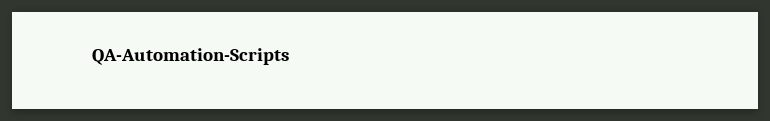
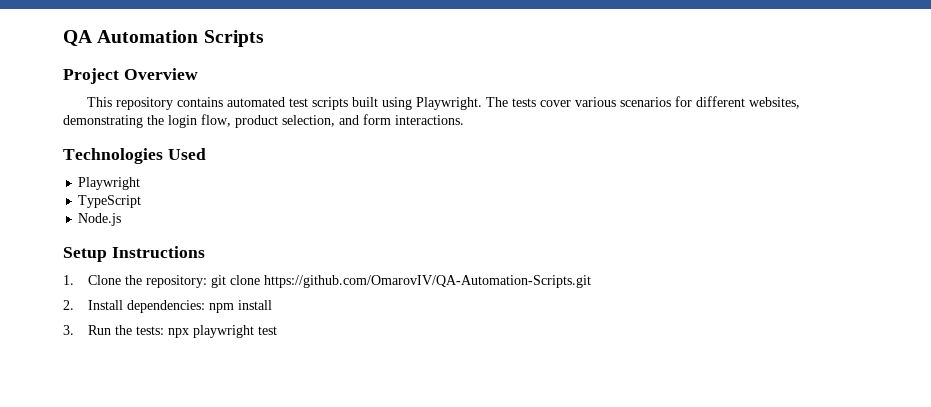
- QA-Automation-Scripts
+ QA Automation Scripts
+ Project Overview
+ This repository contains automated test scripts built using Playwright. The tests cover various scenarios for different websites, demonstrating the login flow, product selection, and form interactions.
+ Technologies Used
+ Playwright
+ TypeScript
+ Node.js
+ Setup Instructions
+ 1. Clone the repository: git clone https://github.com/OmarovIV/QA-Automation-Scripts.git
+ 2. Install dependencies: npm install
+ 3. Run the tests: npx playwright test

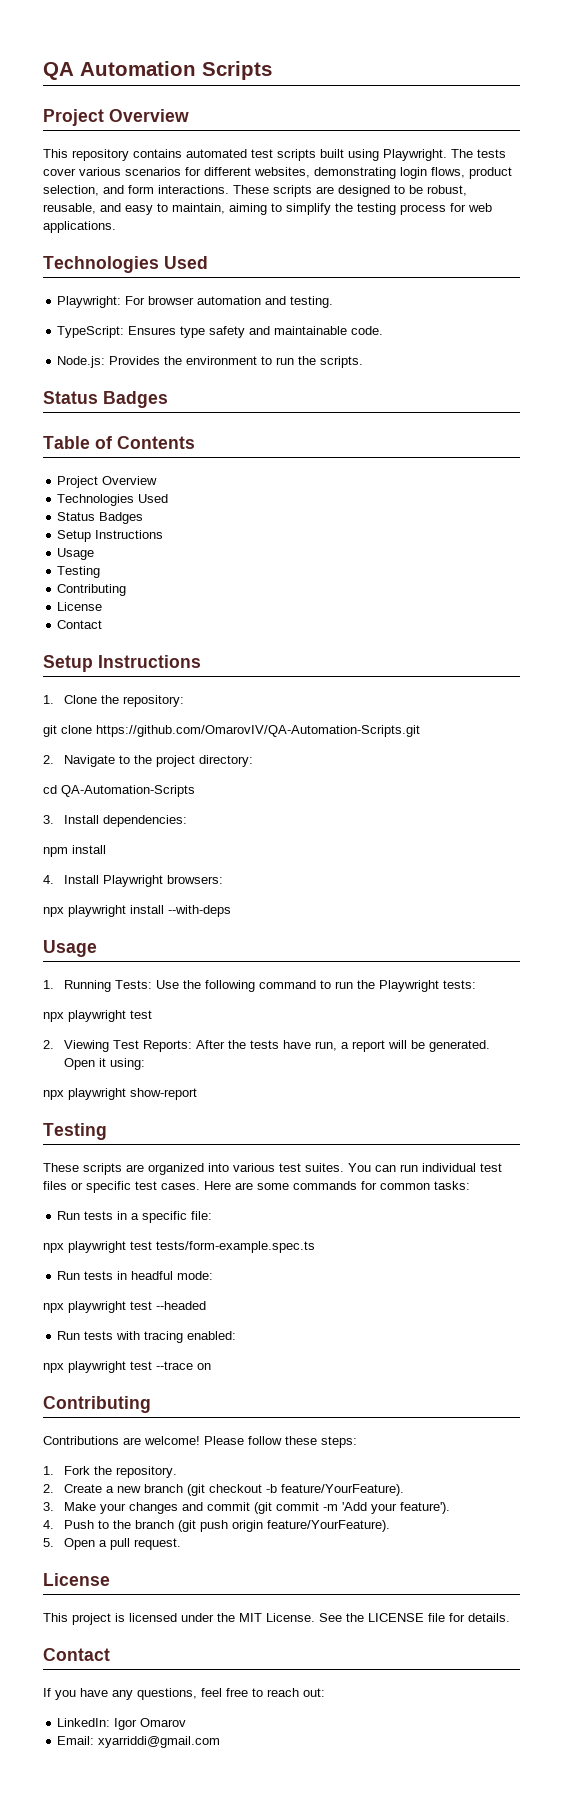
- The tests cover various scenarios for different websites, demonstrating the login flow, product selection, and form interactions.
+ The tests cover various scenarios for different websites, demonstrating login flows, product selection, and form interactions. These scripts are designed to be robust, reusable, and easy to maintain, aiming to simplify the testing process for web applications.
  Technologies Used
- Playwright
- TypeScript
- Node.js
+ Playwright: For browser automation and testing.
+ TypeScript: Ensures type safety and maintainable code.
+ Node.js: Provides the environment to run the scripts.
+ Status Badges
+ Table of Contents
+ Project Overview
+ Technologies Used
+ Status Badges
+ Setup Instructions
+ Usage
+ Testing
+ Contributing
+ License
+ Contact
- 1. Clone the repository: git clone https://github.com/OmarovIV/QA-Automation-Scripts.git
+ 1. Clone the repository:
+ git clone https://github.com/OmarovIV/QA-Automation-Scripts.git
- 2. Install dependencies: npm install
+ 2. Navigate to the project directory:
+ cd QA-Automation-Scripts
+ 3. Install dependencies:
+ npm install
- 3. Run the tests: npx playwright test
+ 4. Install Playwright browsers:
+ npx playwright install --with-deps
+ Usage
+ 1. Running Tests: Use the following command to run the Playwright tests:
+ npx playwright test
+ 2. Viewing Test Reports: After the tests have run, a report will be generated. Open it using:
+ npx playwright show-report
+ Testing
+ These scripts are organized into various test suites. You can run individual test files or specific test cases. Here are some commands for common tasks:
+ Run tests in a specific file:
+ npx playwright test tests/form-example.spec.ts
+ Run tests in headful mode:
+ npx playwright test --headed
+ Run tests with tracing enabled:
+ npx playwright test --trace on
+ Contributing
+ Contributions are welcome! Please follow these steps:
+ 1. Fork the repository.
+ 2. Create a new branch (git checkout -b feature/YourFeature).
+ 3. Make your changes and commit (git commit -m 'Add your feature').
+ 4. Push to the branch (git push origin feature/YourFeature).
+ 5. Open a pull request.
+ License
+ This project is licensed under the MIT License. See the LICENSE file for details.
+ Contact
+ If you have any questions, feel free to reach out:
+ LinkedIn: Igor Omarov
+ Email: xyarriddi@gmail.com

